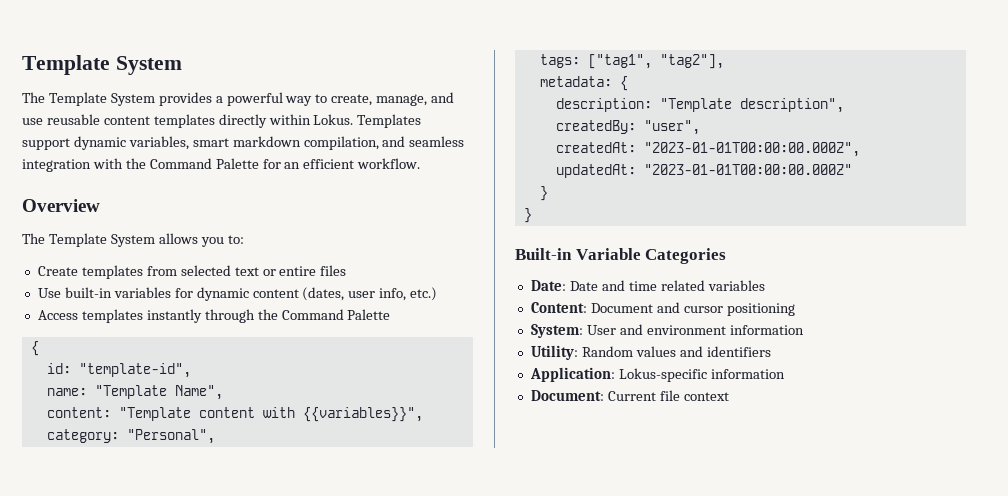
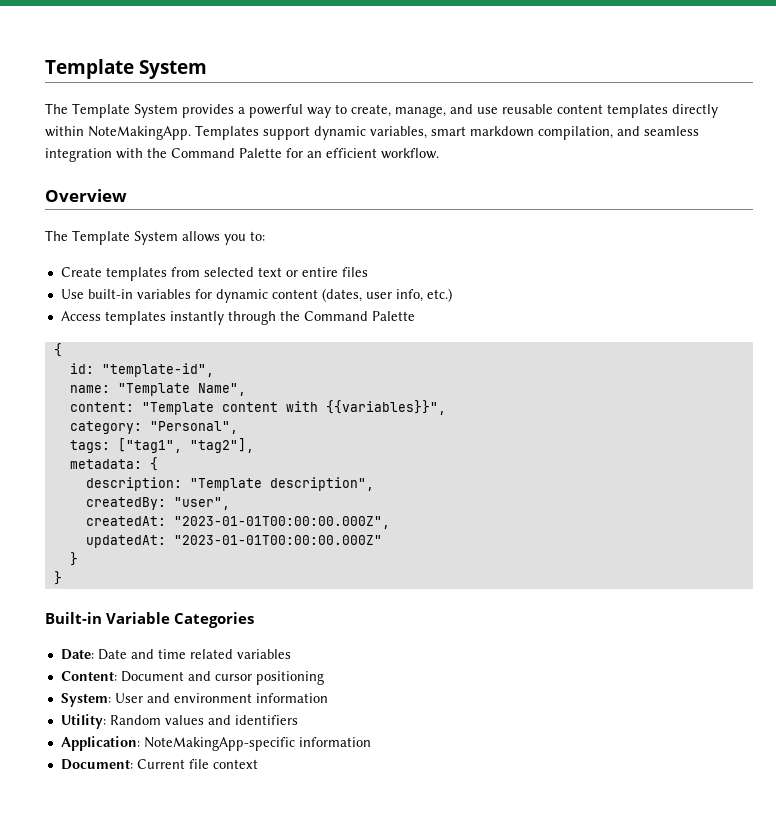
- The Template System provides a powerful way to create, manage, and use reusable content templates directly within Lokus.
+ The Template System provides a powerful way to create, manage, and use reusable content templates directly within NoteMakingApp.
- Application: Lokus-specific information
+ Application: NoteMakingApp-specific information

